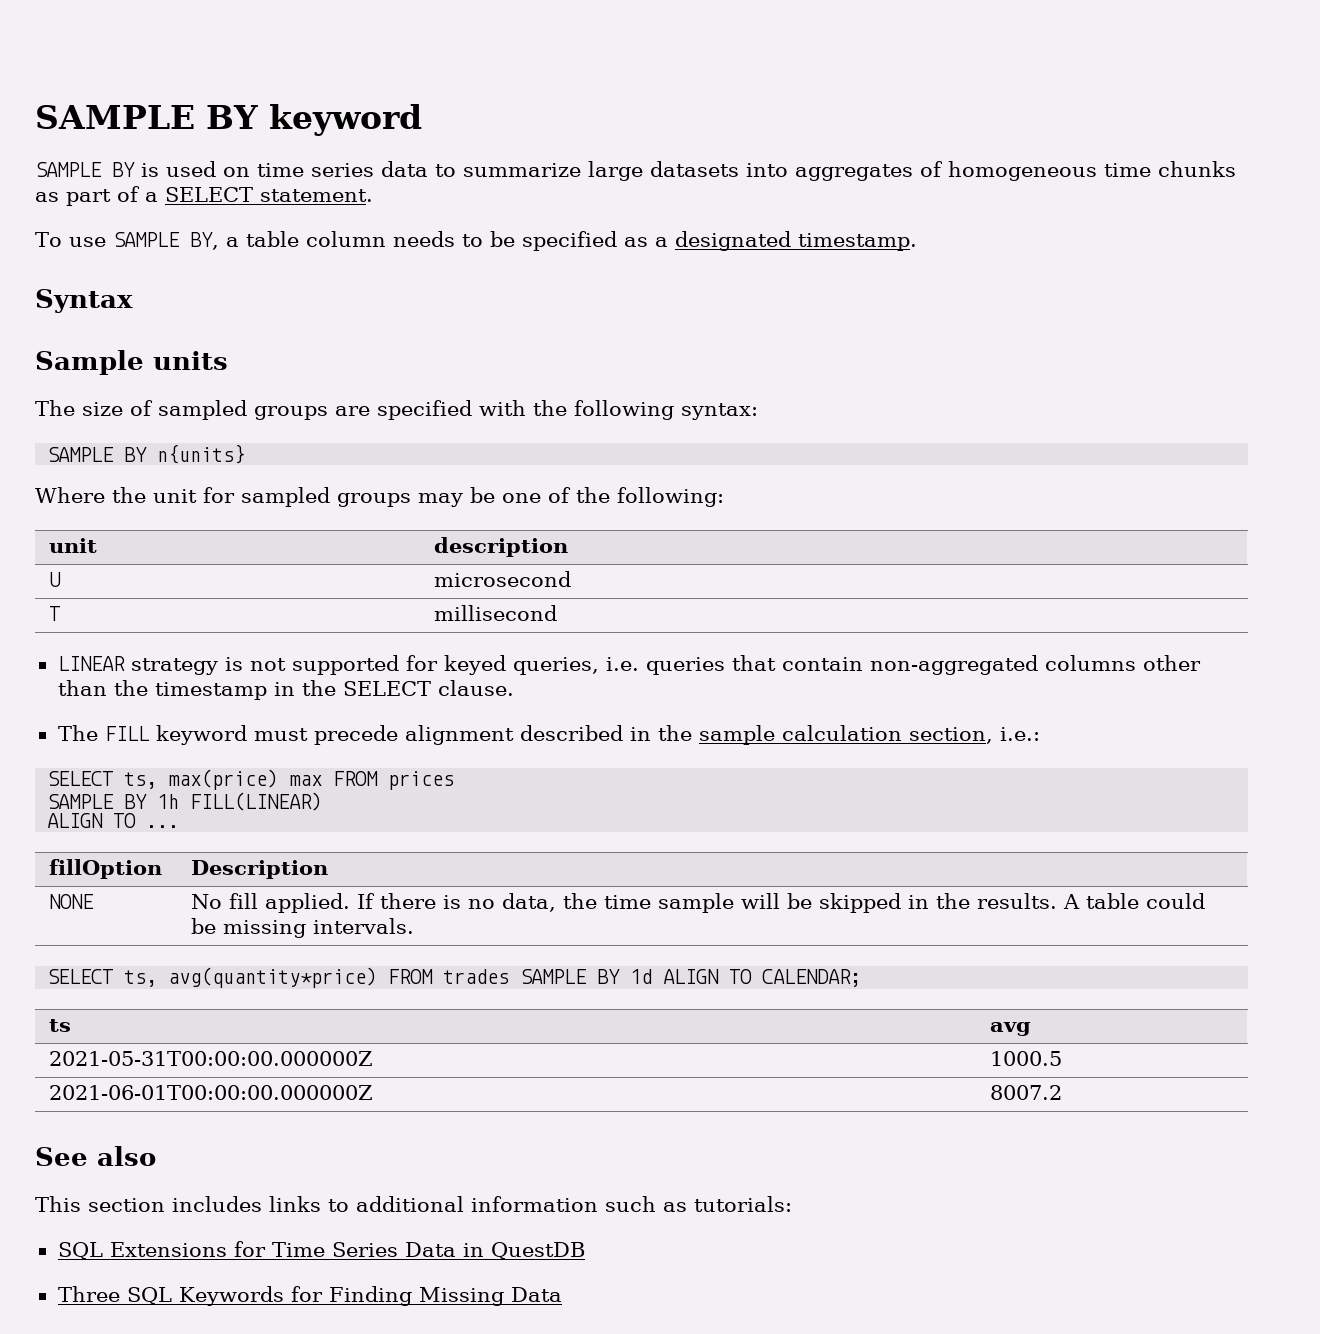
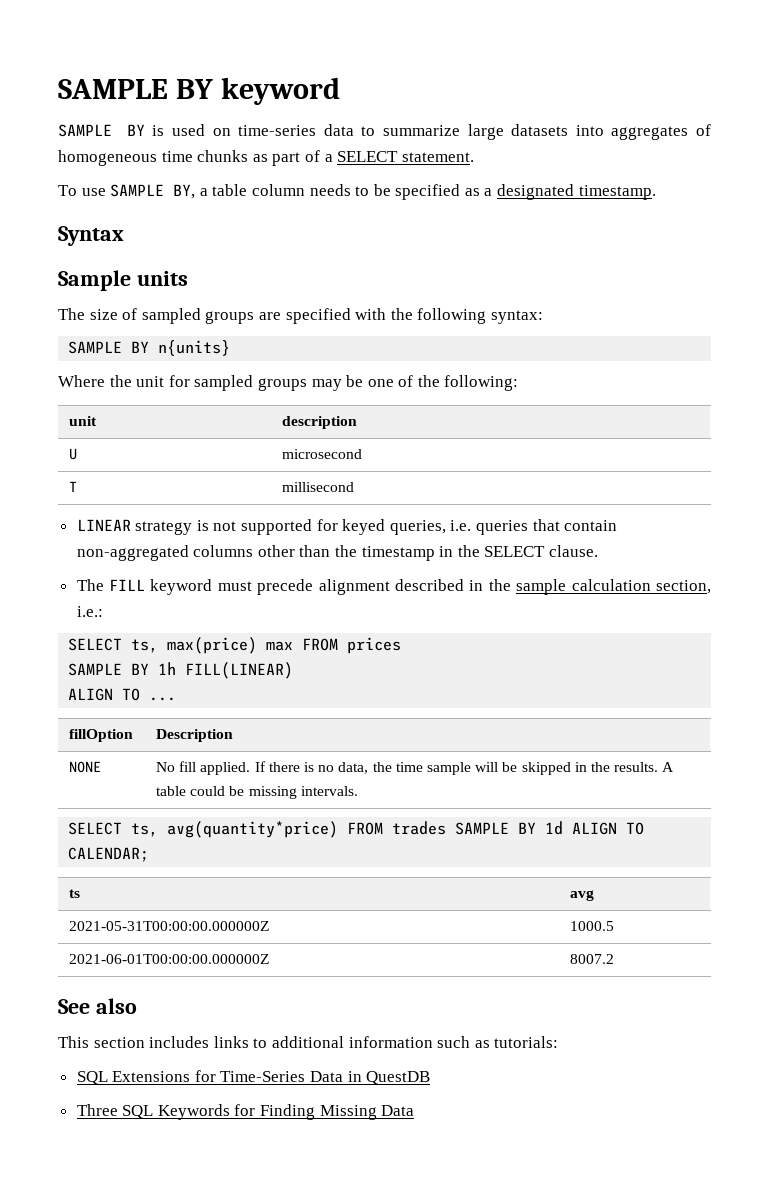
- SAMPLE BY is used on time series data to summarize large datasets into aggregates of homogeneous time chunks as part of a SELECT statement.
+ SAMPLE BY is used on time-series data to summarize large datasets into aggregates of homogeneous time chunks as part of a SELECT statement.
- SQL Extensions for Time Series Data in QuestDB
+ SQL Extensions for Time-Series Data in QuestDB

